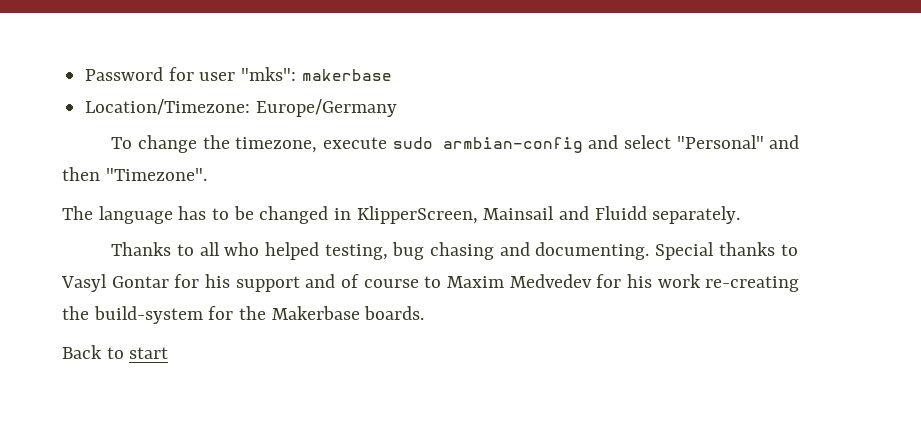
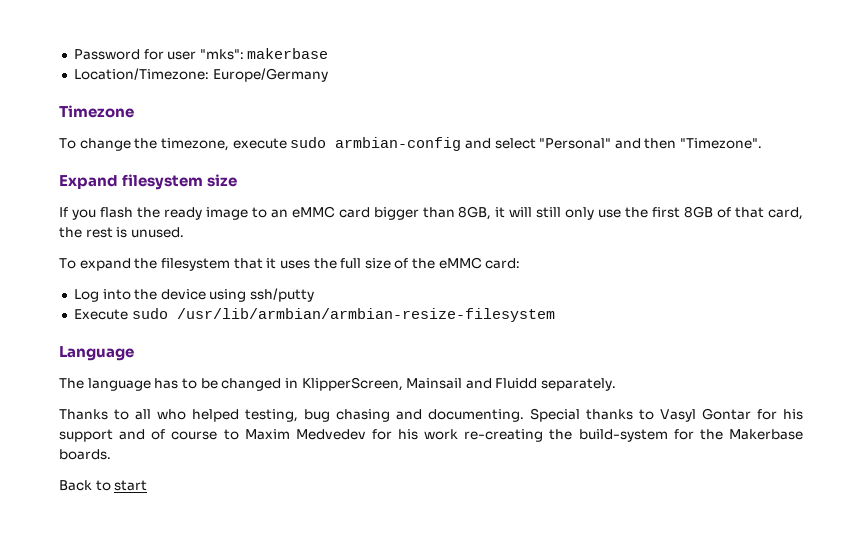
+ Timezone
+ Expand filesystem size
+ If you flash the ready image to an eMMC card bigger than 8GB, it will still only use the first 8GB of that card, the rest is unused.
+ To expand the filesystem that it uses the full size of the eMMC card:
+ Log into the device using ssh/putty
+ Execute sudo /usr/lib/armbian/armbian-resize-filesystem
+ Language

